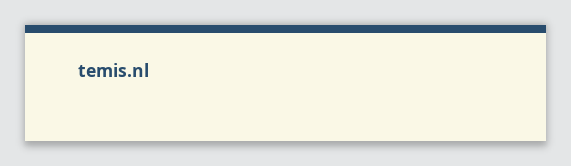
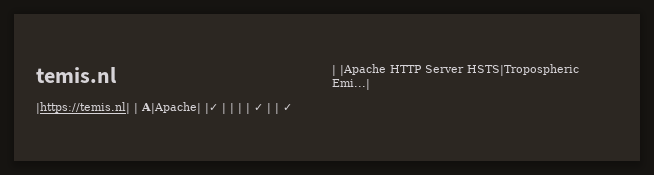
+ |https://temis.nl| | A|Apache| |✓ | | | | ✓ | | ✓ | |Apache HTTP Server HSTS|Tropospheric Emi...|

